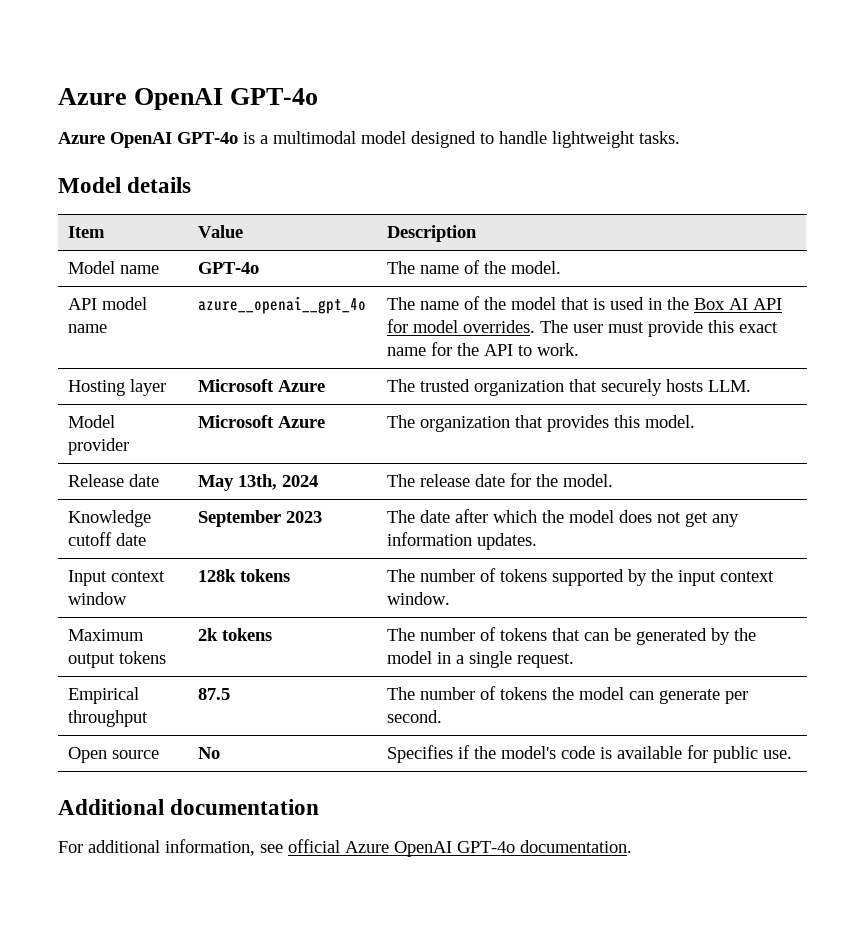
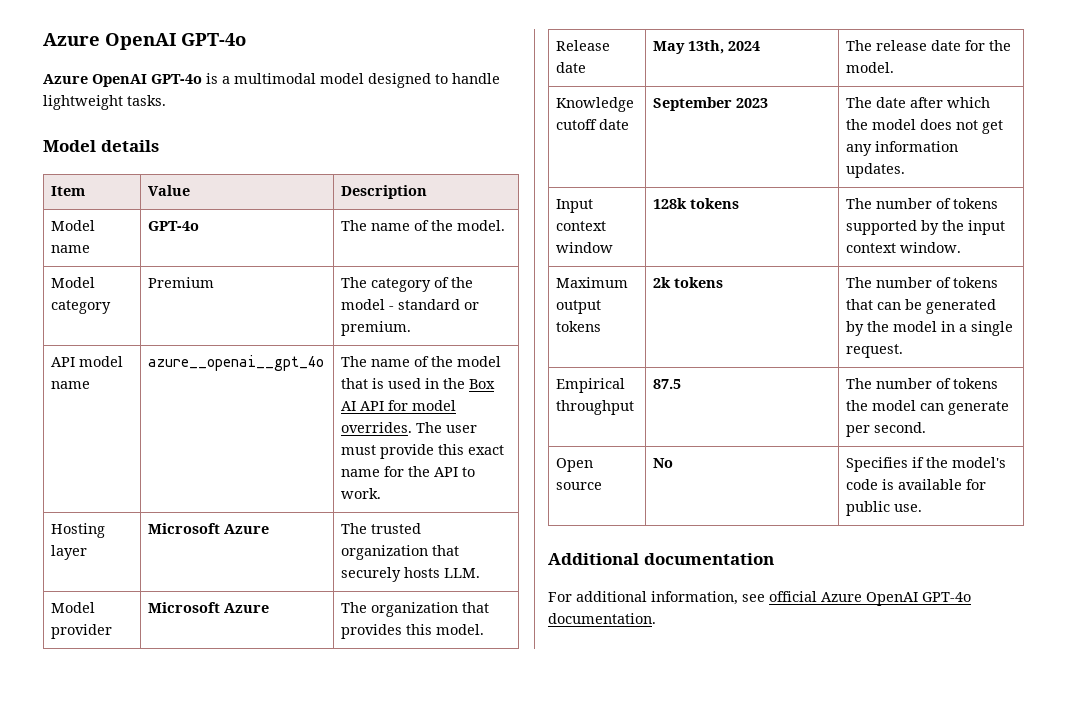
+ Model category | Premium | The category of the model - standard or premium.

